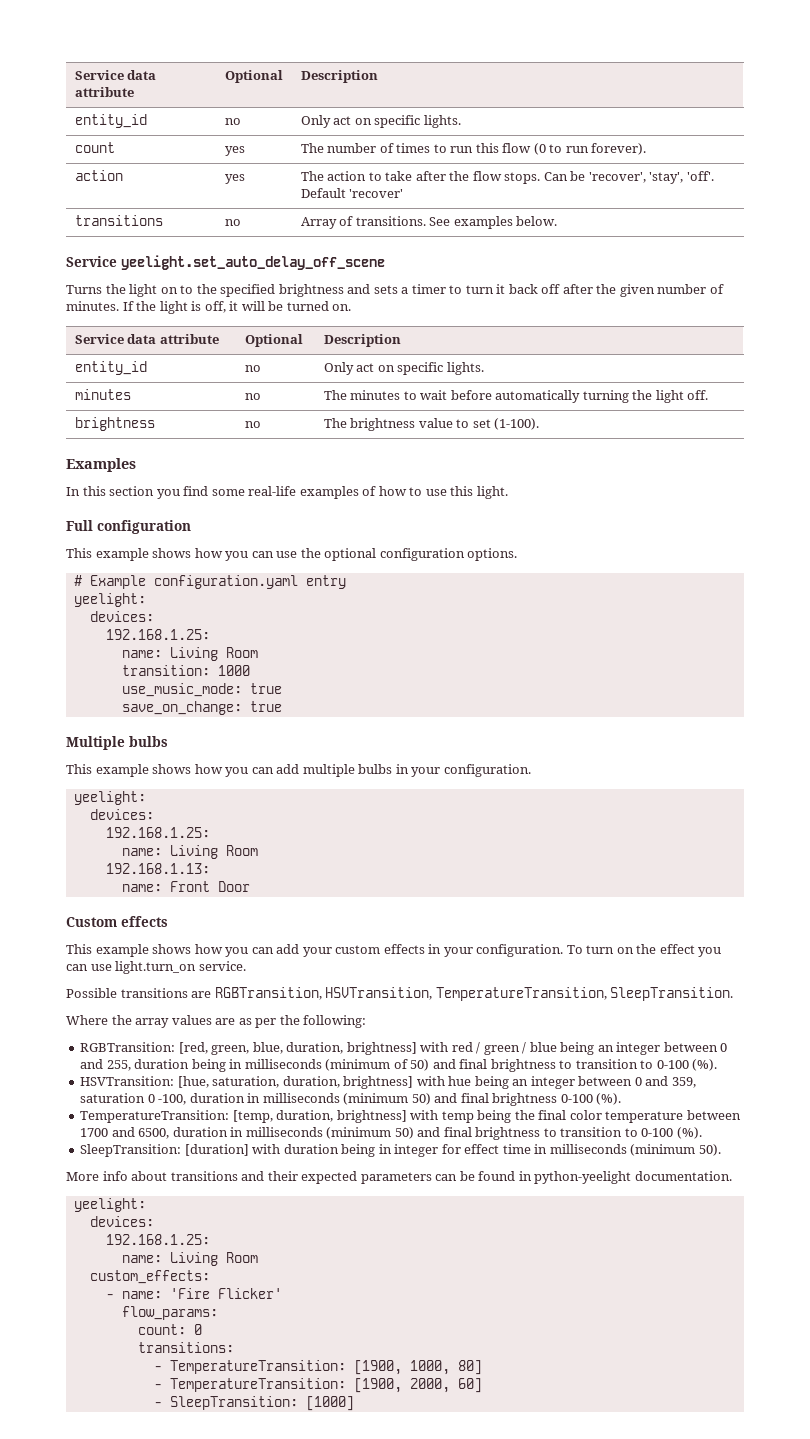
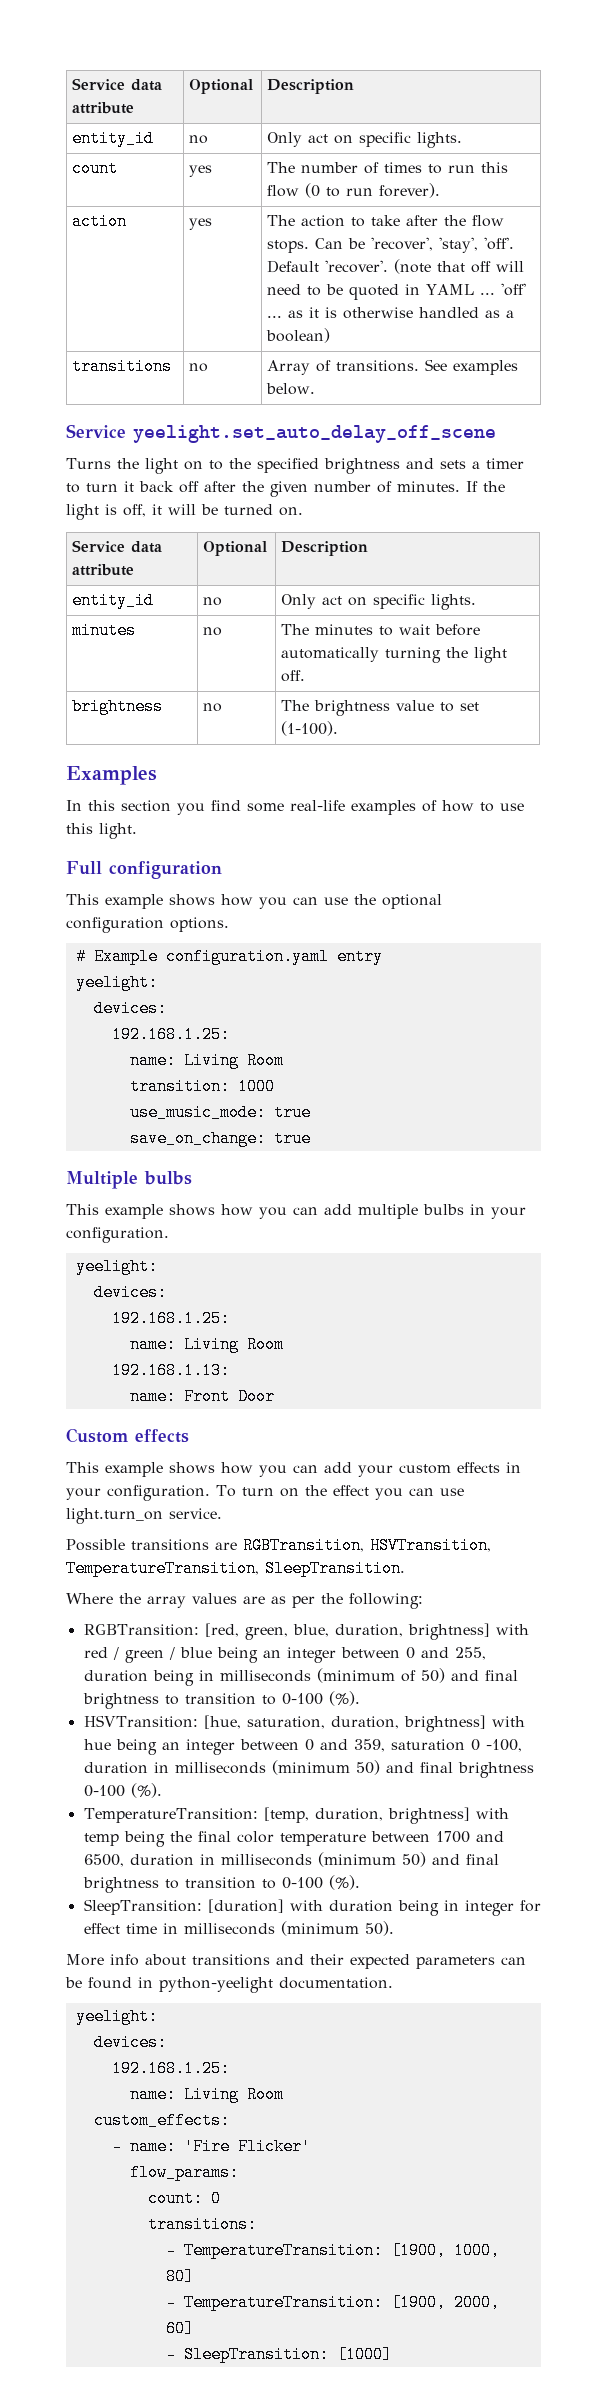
- action | yes | The action to take after the flow stops. Can be 'recover', 'stay', 'off'. Default 'recover'
+ action | yes | The action to take after the flow stops. Can be 'recover', 'stay', 'off'. Default 'recover'. (note that off will need to be quoted in YAML ... 'off' ... as it is otherwise handled as a boolean)

